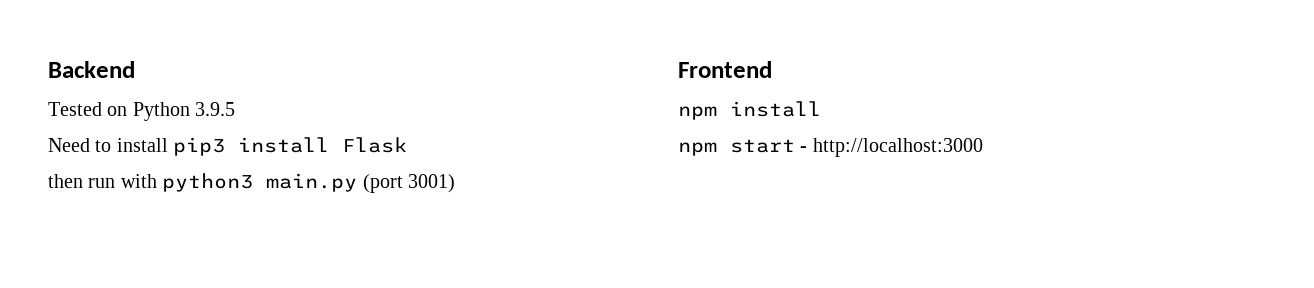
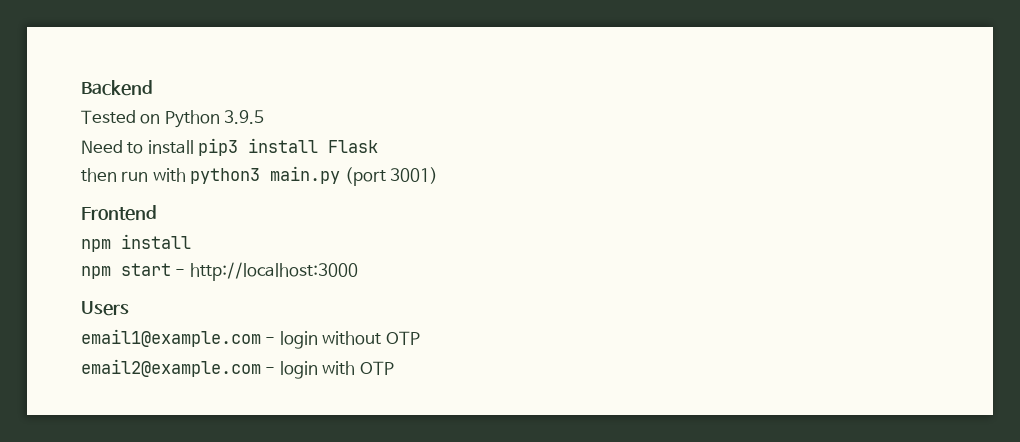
+ Users
+ email1@example.com - login without OTP
+ email2@example.com - login with OTP

